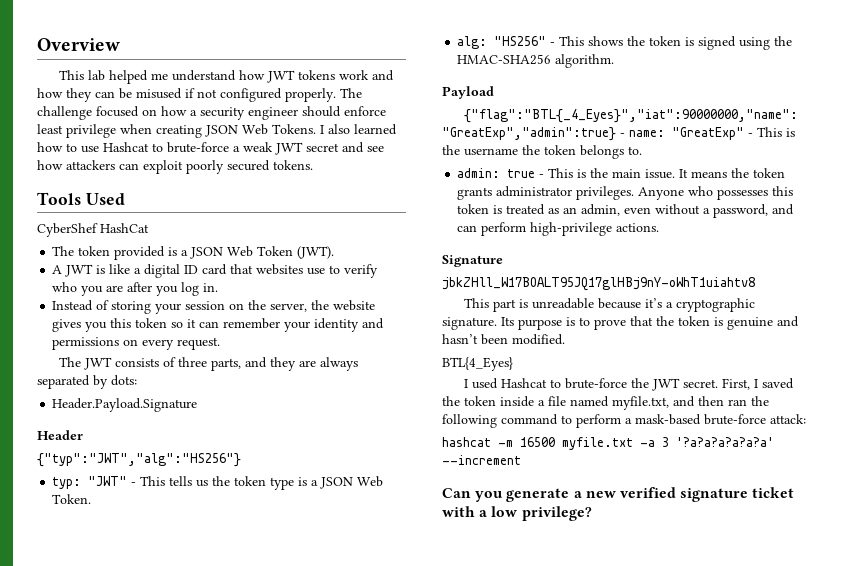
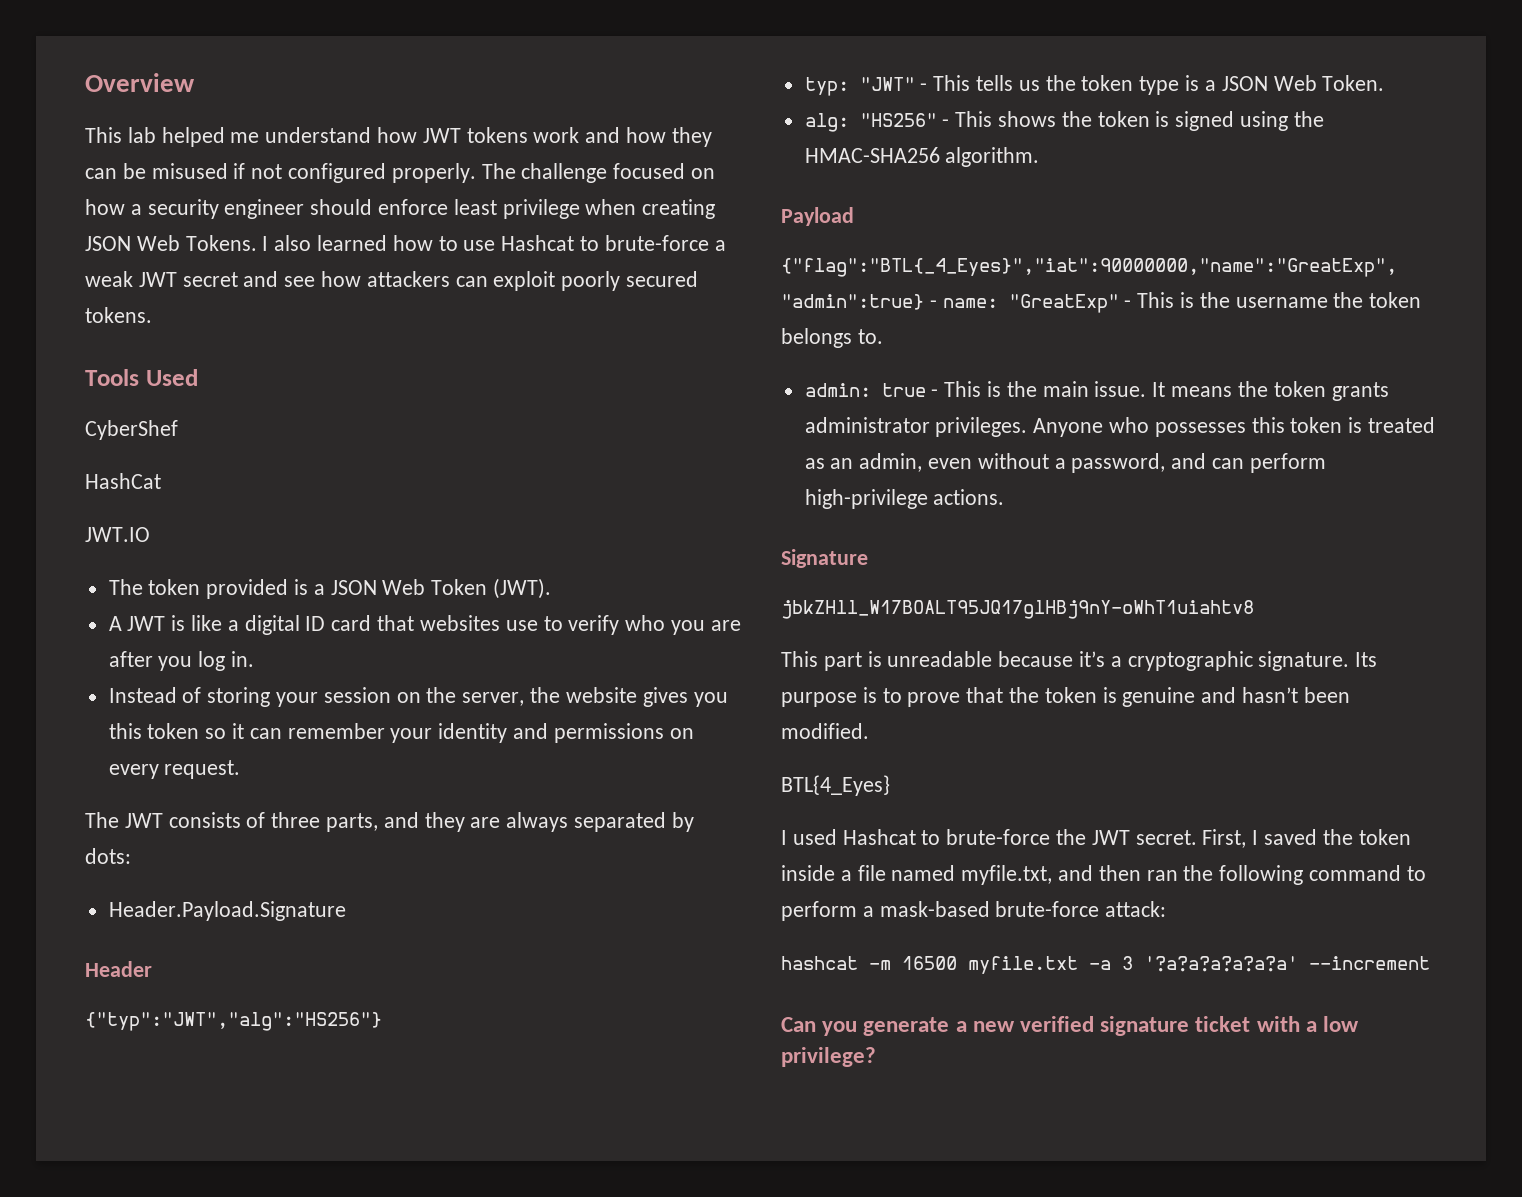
- CyberShef HashCat
+ CyberShef
+ HashCat
+ JWT.IO

